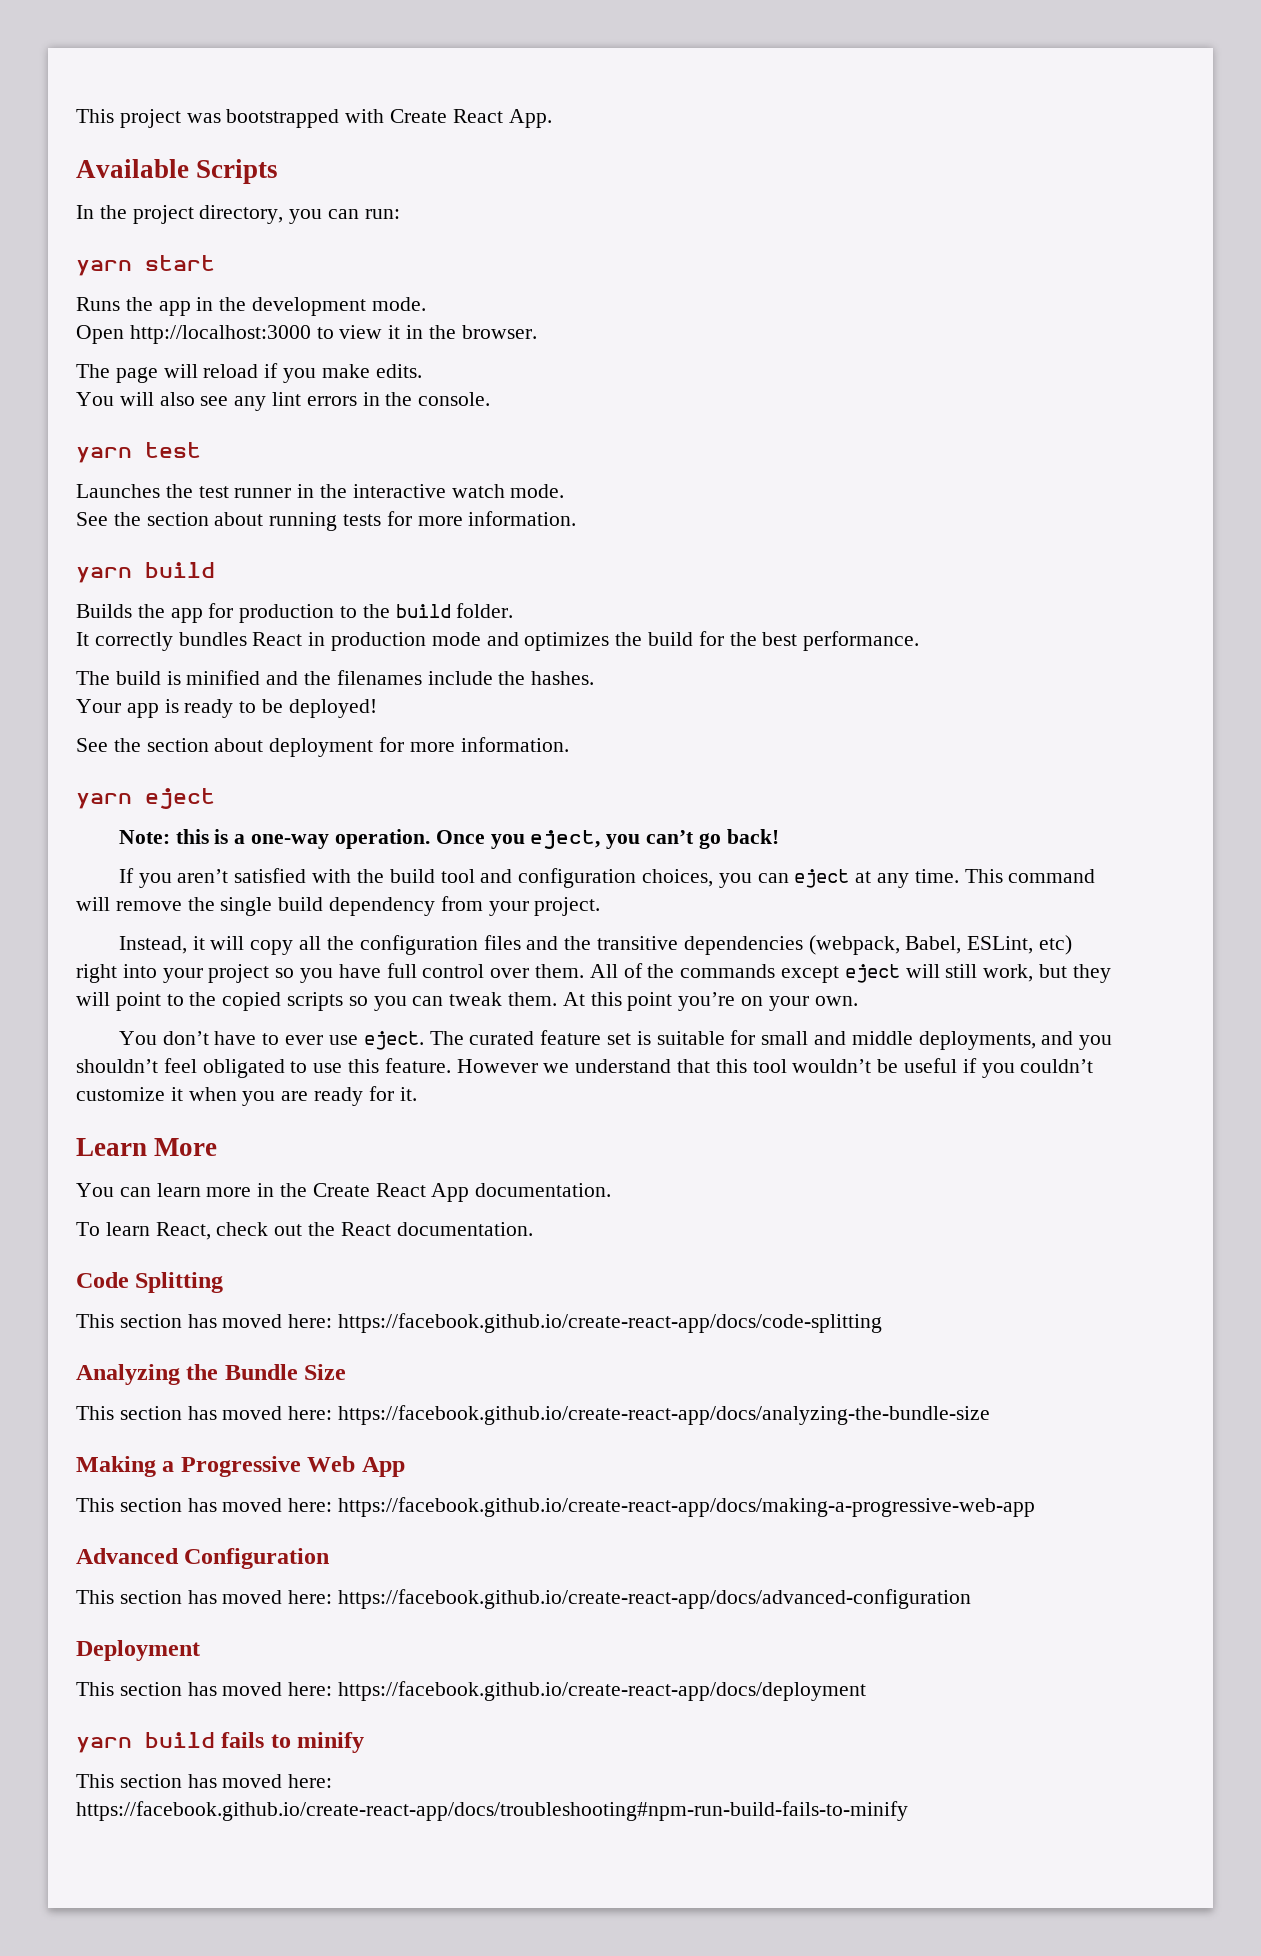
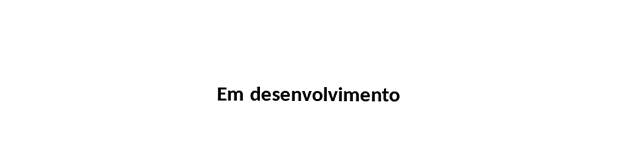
- This project was bootstrapped with Create React App.
- Available Scripts
- In the project directory, you can run:
- yarn start
- Runs the app in the development mode.
- Open http://localhost:3000 to view it in the browser.
- The page will reload if you make edits.
- You will also see any lint errors in the console.
- yarn test
- Launches the test runner in the interactive watch mode.
- See the section about running tests for more information.
- yarn build
- Builds the app for production to the build folder.
- It correctly bundles React in production mode and optimizes the build for the best performance.
- The build is minified and the filenames include the hashes.
- Your app is ready to be deployed!
- See the section about deployment for more information.
- yarn eject
- Note: this is a one-way operation. Once you eject, you can’t go back!
- If you aren’t satisfied with the build tool and configuration choices, you can eject at any time. This command will remove the single build dependency from your project.
- Instead, it will copy all the configuration files and the transitive dependencies (webpack, Babel, ESLint, etc) right into your project so you have full control over them. All of the commands except eject will still work, but they will point to the copied scripts so you can tweak them. At this point you’re on your own.
- You don’t have to ever use eject. The curated feature set is suitable for small and middle deployments, and you shouldn’t feel obligated to use this feature. However we understand that this tool wouldn’t be useful if you couldn’t customize it when you are ready for it.
- Learn More
- You can learn more in the Create React App documentation.
- To learn React, check out the React documentation.
- Code Splitting
- This section has moved here: https://facebook.github.io/create-react-app/docs/code-splitting
- Analyzing the Bundle Size
- This section has moved here: https://facebook.github.io/create-react-app/docs/analyzing-the-bundle-size
- Making a Progressive Web App
- This section has moved here: https://facebook.github.io/create-react-app/docs/making-a-progressive-web-app
- Advanced Configuration
- This section has moved here: https://facebook.github.io/create-react-app/docs/advanced-configuration
- Deployment
- This section has moved here: https://facebook.github.io/create-react-app/docs/deployment
- yarn build fails to minify
- This section has moved here: https://facebook.github.io/create-react-app/docs/troubleshooting#npm-run-build-fails-to-minify
+ Em desenvolvimento

